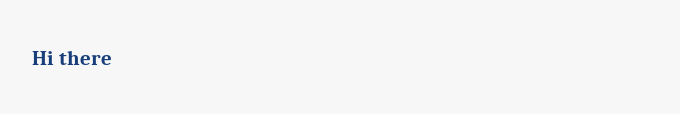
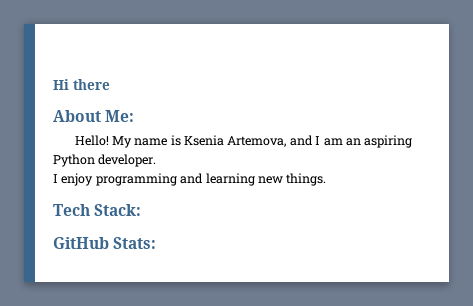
+ About Me:
+ Hello! My name is Ksenia Artemova, and I am an aspiring Python developer.
+ I enjoy programming and learning new things.
+ Tech Stack:
+ GitHub Stats:

